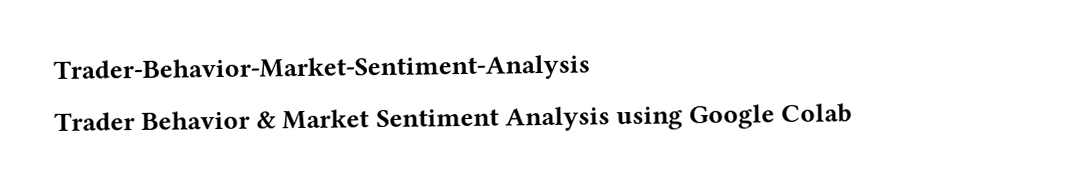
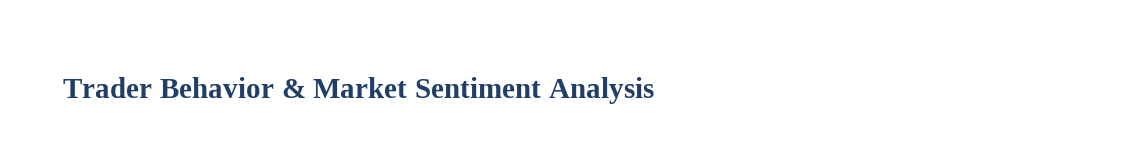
- Trader-Behavior-Market-Sentiment-Analysis
- Trader Behavior & Market Sentiment Analysis using Google Colab
+ Trader Behavior & Market Sentiment Analysis

